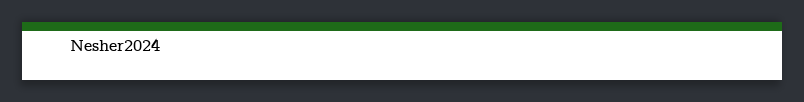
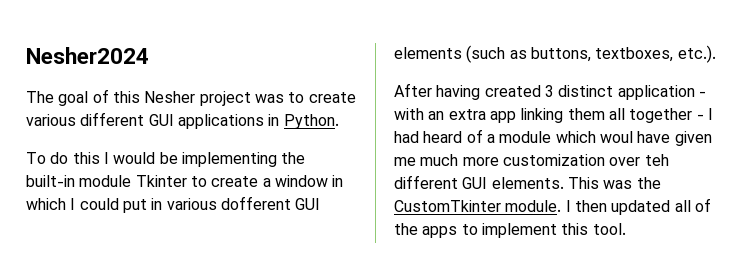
+ The goal of this Nesher project was to create various different GUI applications in Python.
+ To do this I would be implementing the built-in module Tkinter to create a window in which I could put in various dofferent GUI elements (such as buttons, textboxes, etc.).
+ After having created 3 distinct application - with an extra app linking them all together - I had heard of a module which woul have given me much more customization over teh different GUI elements. This was the CustomTkinter module. I then updated all of the apps to implement this tool.

